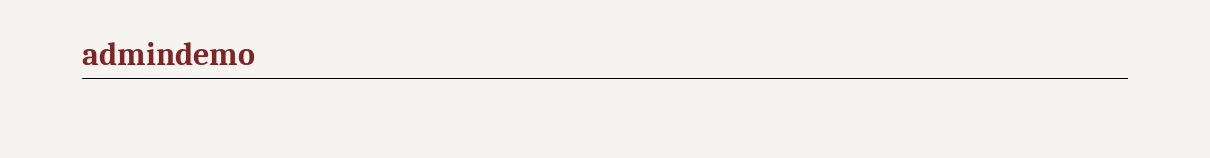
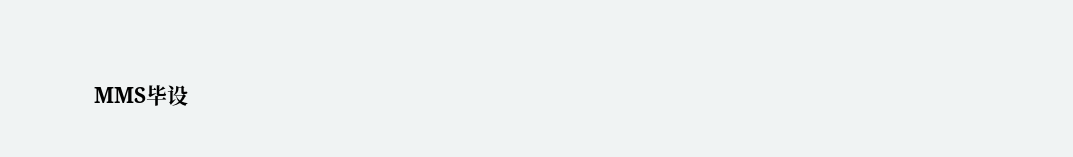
- admindemo
+ MMS毕设

